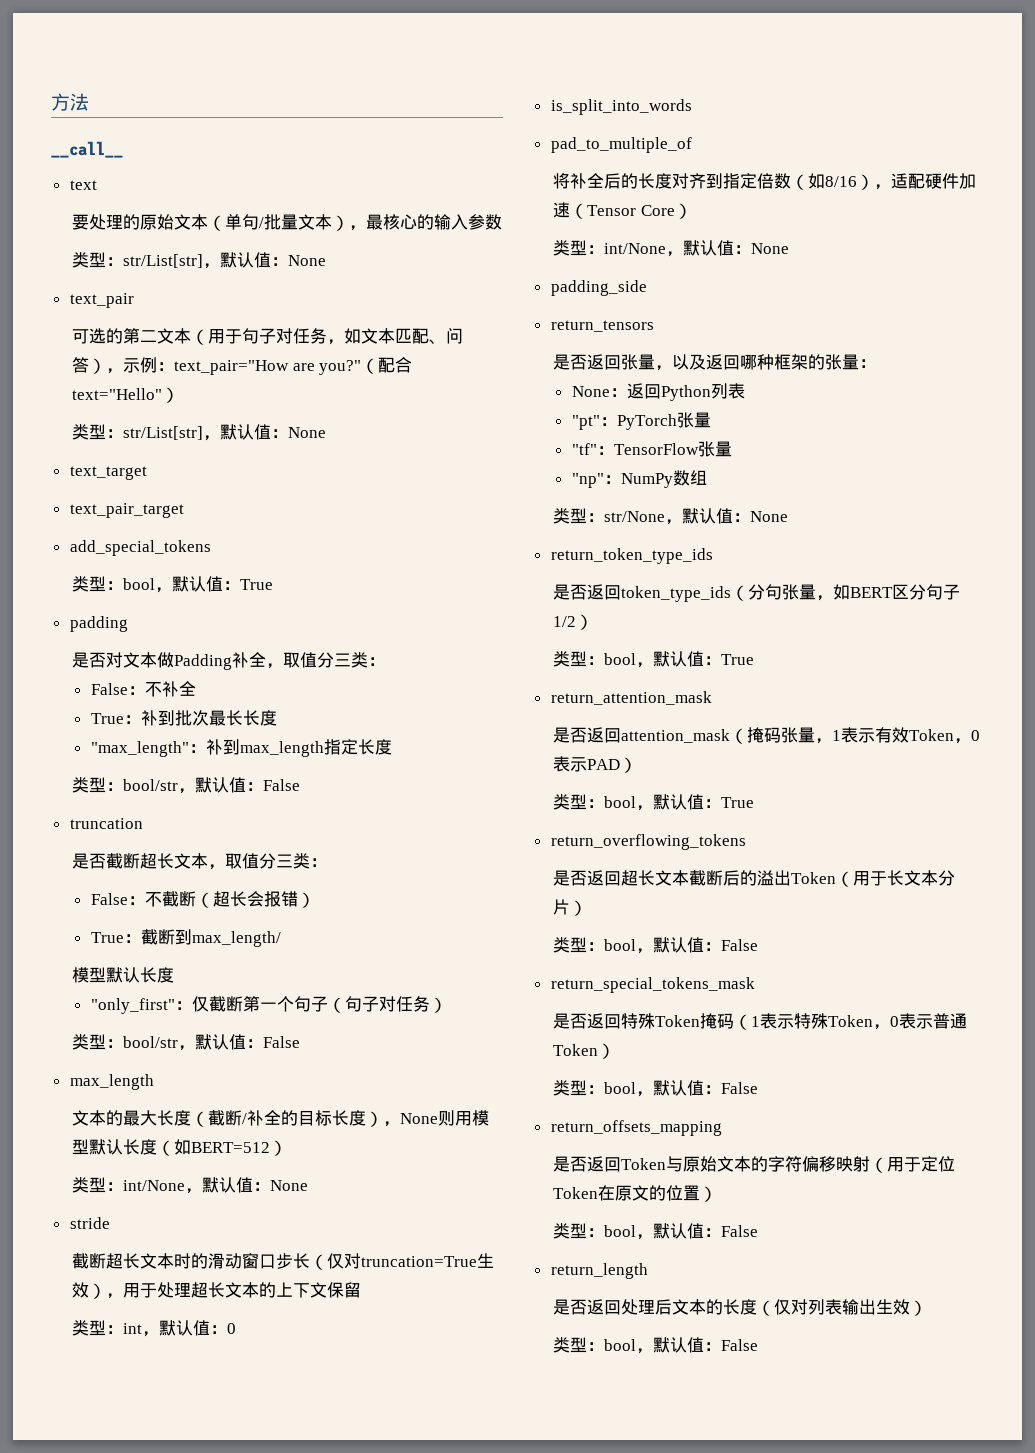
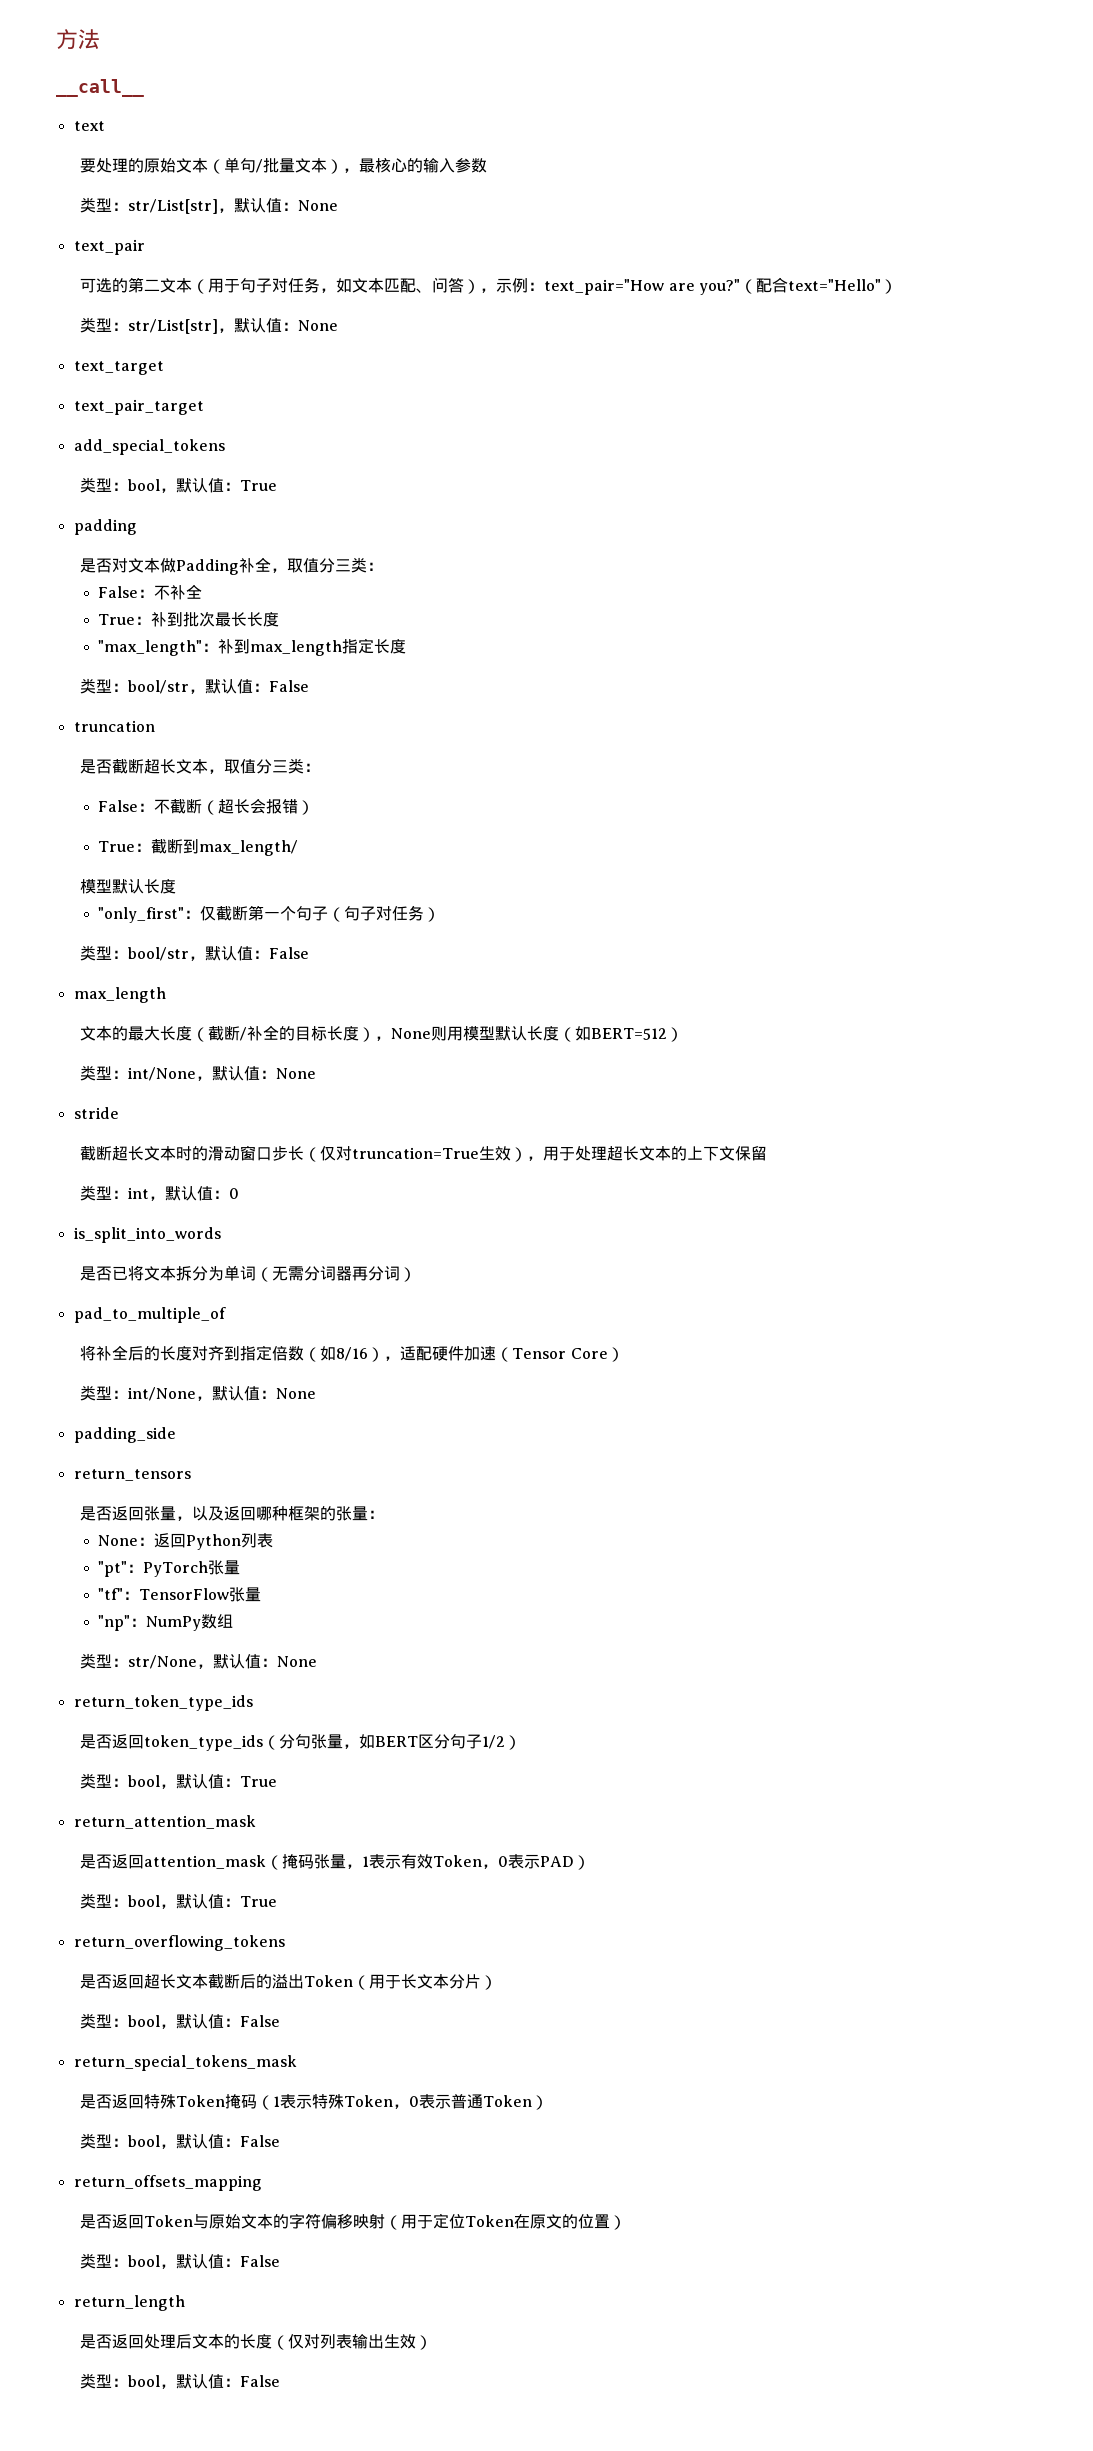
+ 是否已将文本拆分为单词（无需分词器再分词）

